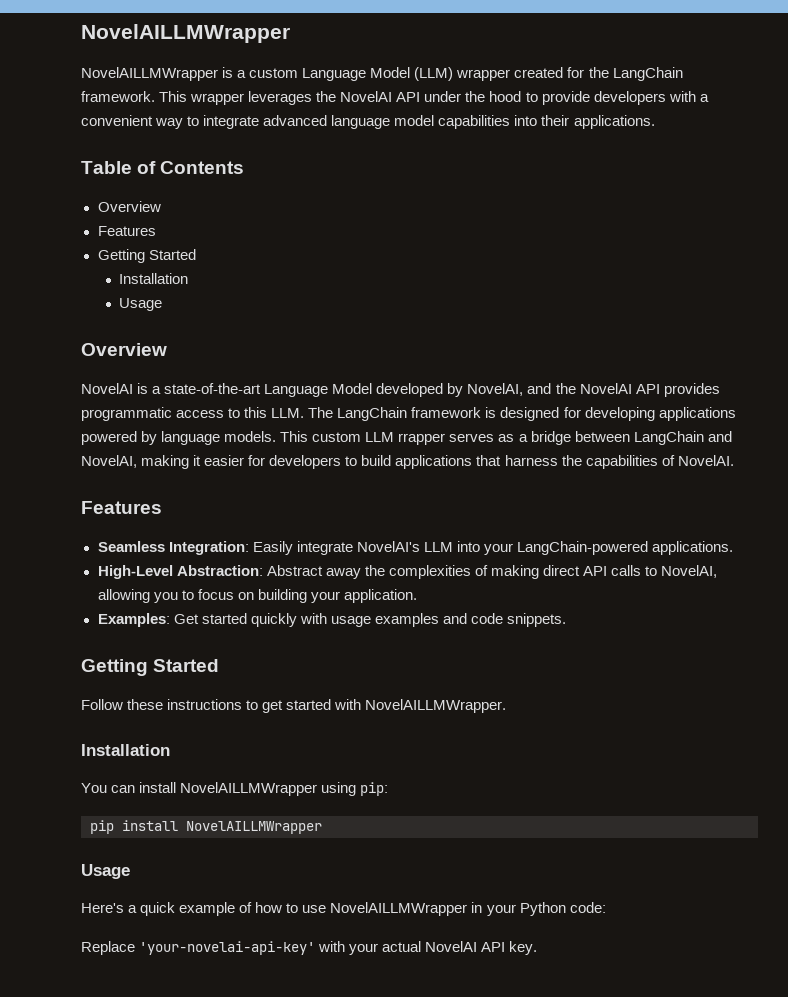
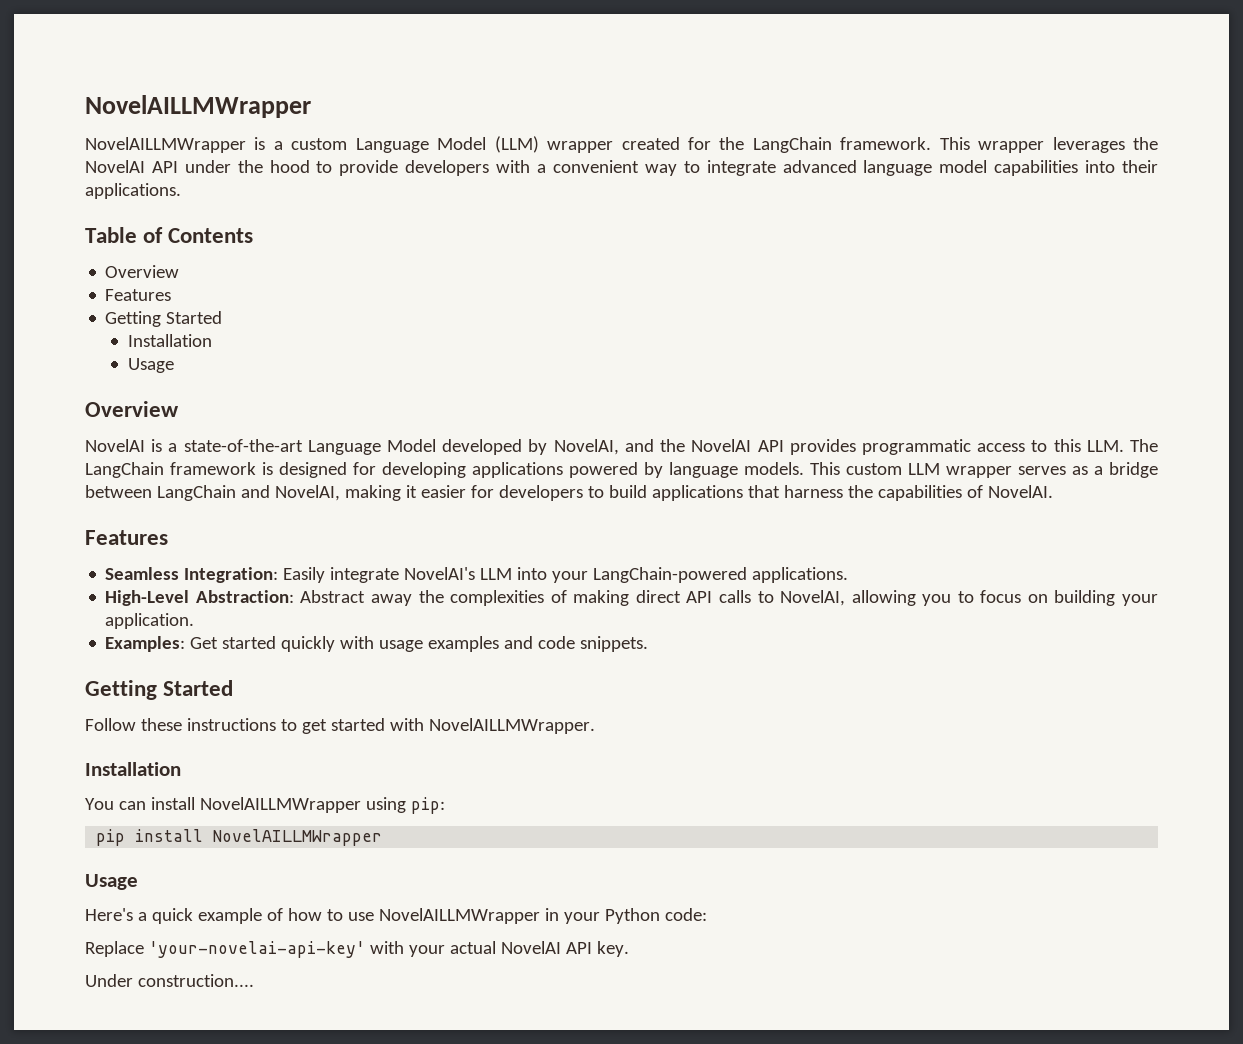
- This custom LLM rrapper serves as a bridge between LangChain and NovelAI, making it easier for developers to build applications that harness the capabilities of NovelAI.
+ This custom LLM wrapper serves as a bridge between LangChain and NovelAI, making it easier for developers to build applications that harness the capabilities of NovelAI.
+ Under construction....

